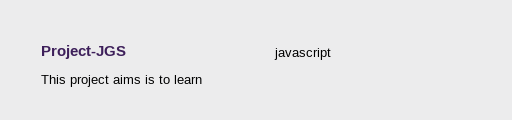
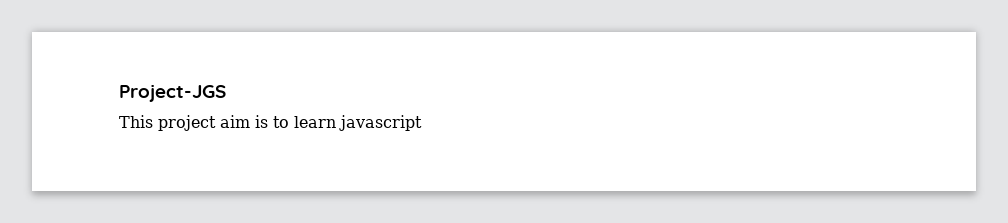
- This project aims is to learn javascript
+ This project aim is to learn javascript

